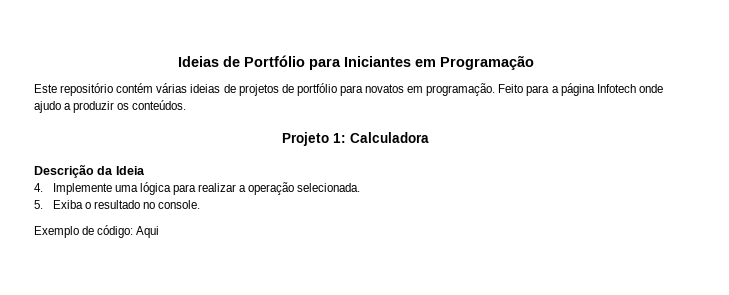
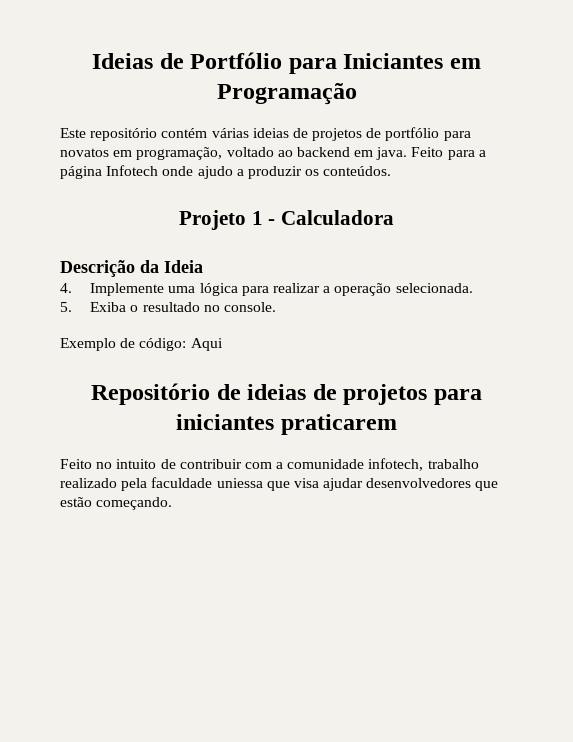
- Este repositório contém várias ideias de projetos de portfólio para novatos em programação.
+ Este repositório contém várias ideias de projetos de portfólio para novatos em programação, voltado ao backend em java.
- Projeto 1: Calculadora
+ Projeto 1 - Calculadora
+ Repositório de ideias de projetos para iniciantes praticarem
+ Feito no intuito de contribuir com a comunidade infotech, trabalho realizado pela faculdade uniessa que visa ajudar desenvolvedores que estão começando.

